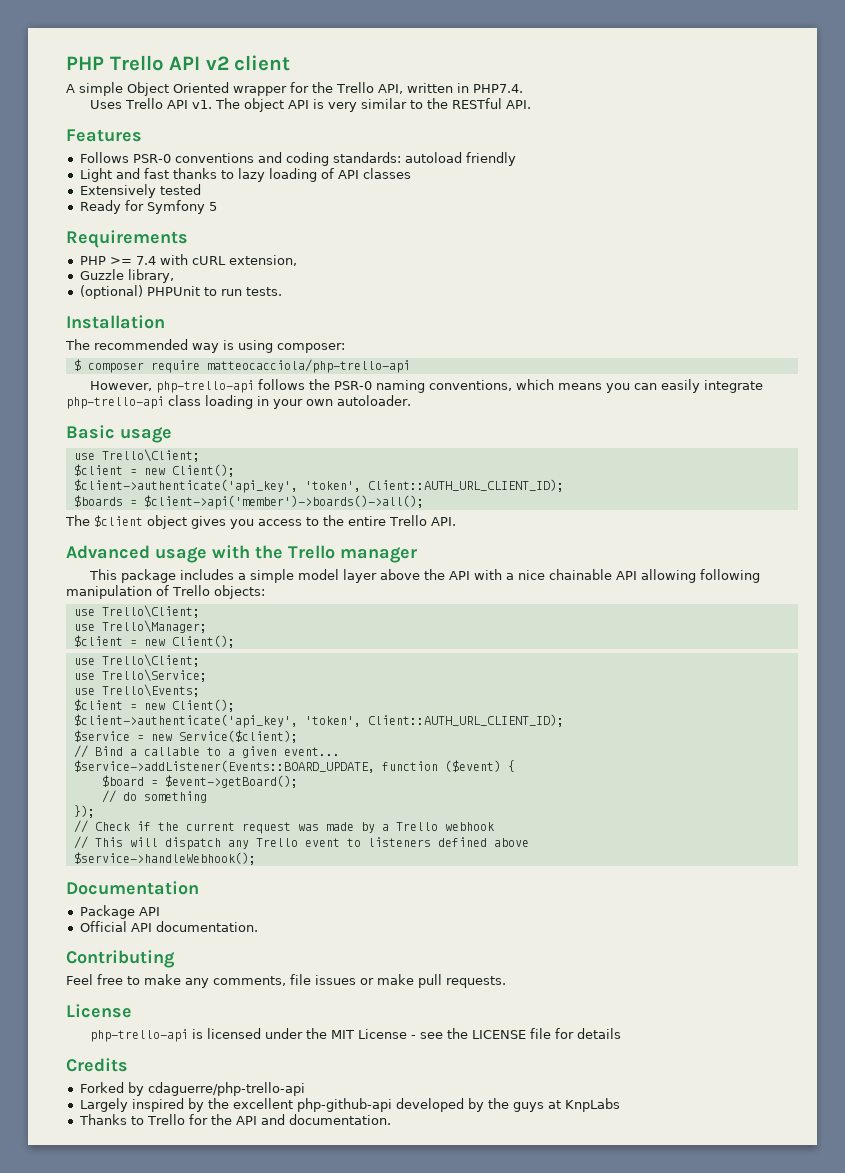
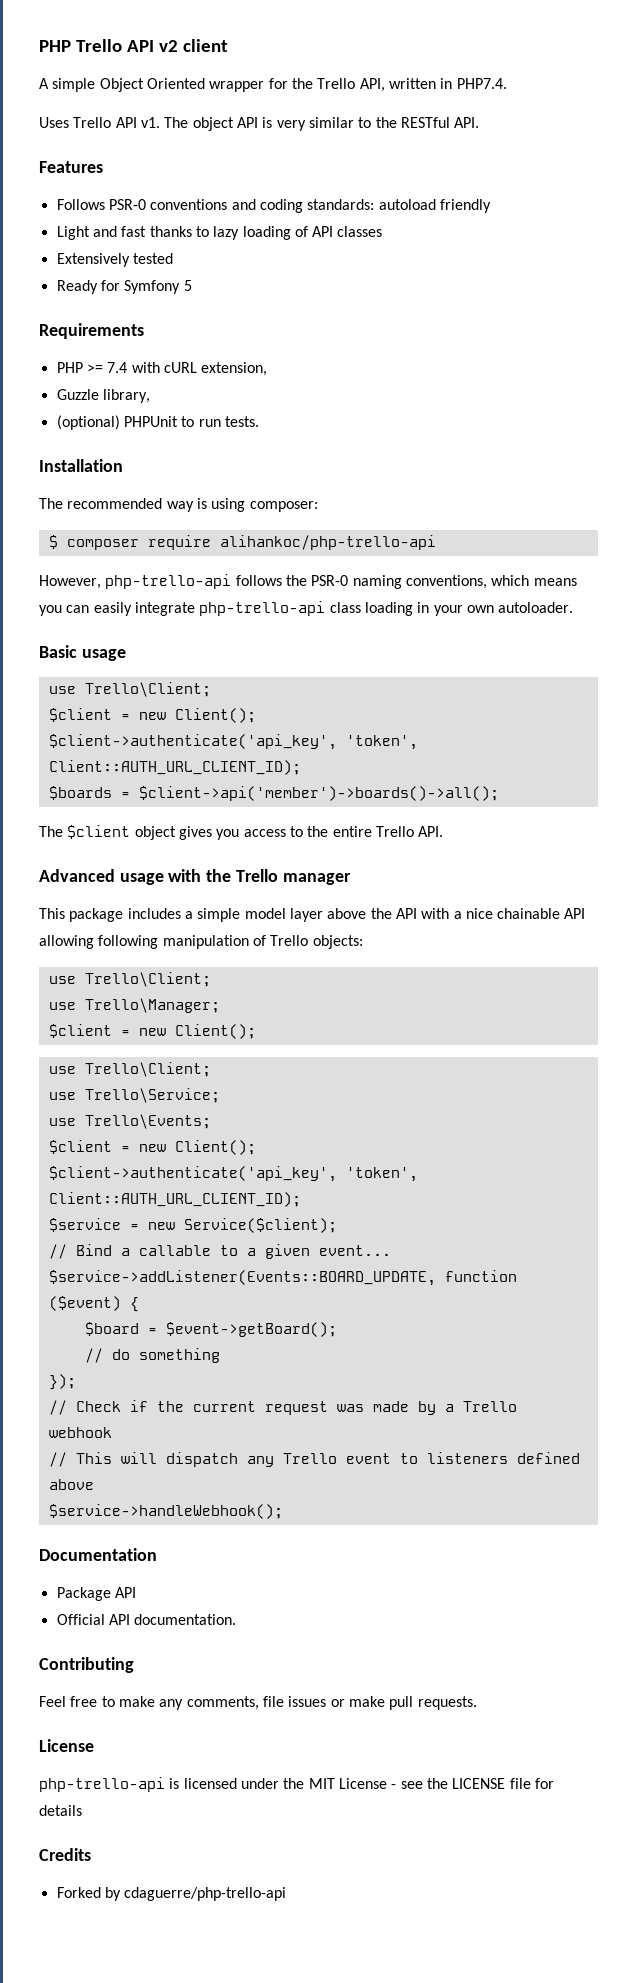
- $ composer require matteocacciola/php-trello-api
+ $ composer require alihankoc/php-trello-api
- Largely inspired by the excellent php-github-api developed by the guys at KnpLabs
- Thanks to Trello for the API and documentation.

